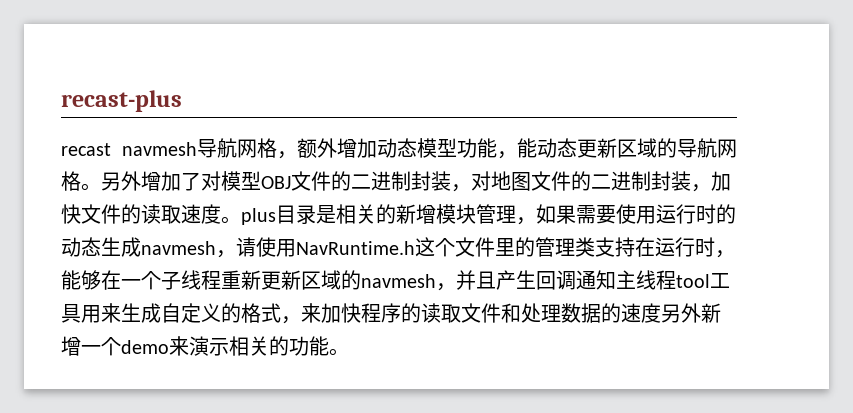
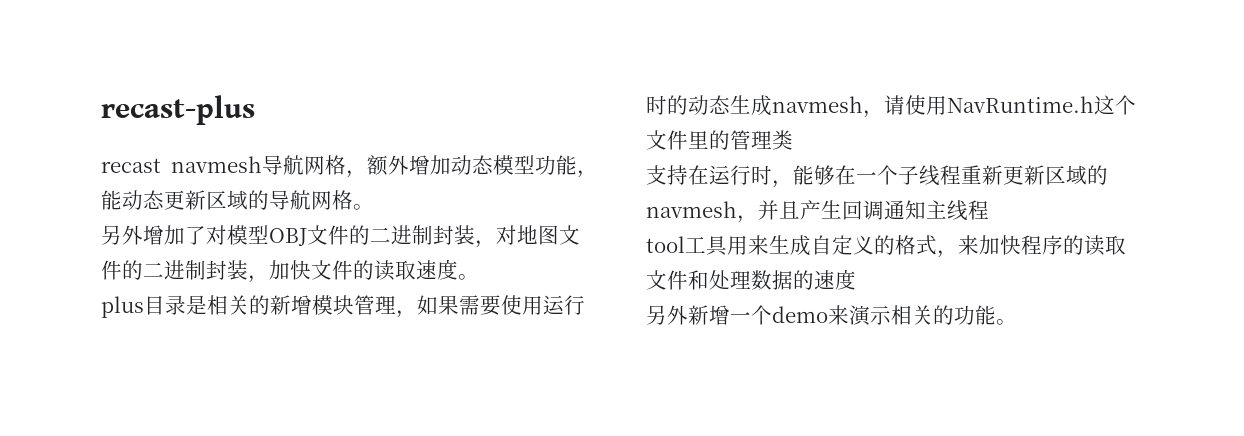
- recast navmesh导航网格，额外增加动态模型功能，能动态更新区域的导航网格。另外增加了对模型OBJ文件的二进制封装，对地图文件的二进制封装，加快文件的读取速度。plus目录是相关的新增模块管理，如果需要使用运行时的动态生成navmesh，请使用NavRuntime.h这个文件里的管理类支持在运行时，能够在一个子线程重新更新区域的navmesh，并且产生回调通知主线程tool工具用来生成自定义的格式，来加快程序的读取文件和处理数据的速度另外新增一个demo来演示相关的功能。
+ recast navmesh导航网格，额外增加动态模型功能，能动态更新区域的导航网格。
+ 另外增加了对模型OBJ文件的二进制封装，对地图文件的二进制封装，加快文件的读取速度。
+ plus目录是相关的新增模块管理，如果需要使用运行时的动态生成navmesh，请使用NavRuntime.h这个文件里的管理类
+ 支持在运行时，能够在一个子线程重新更新区域的navmesh，并且产生回调通知主线程
+ tool工具用来生成自定义的格式，来加快程序的读取文件和处理数据的速度
+ 另外新增一个demo来演示相关的功能。

